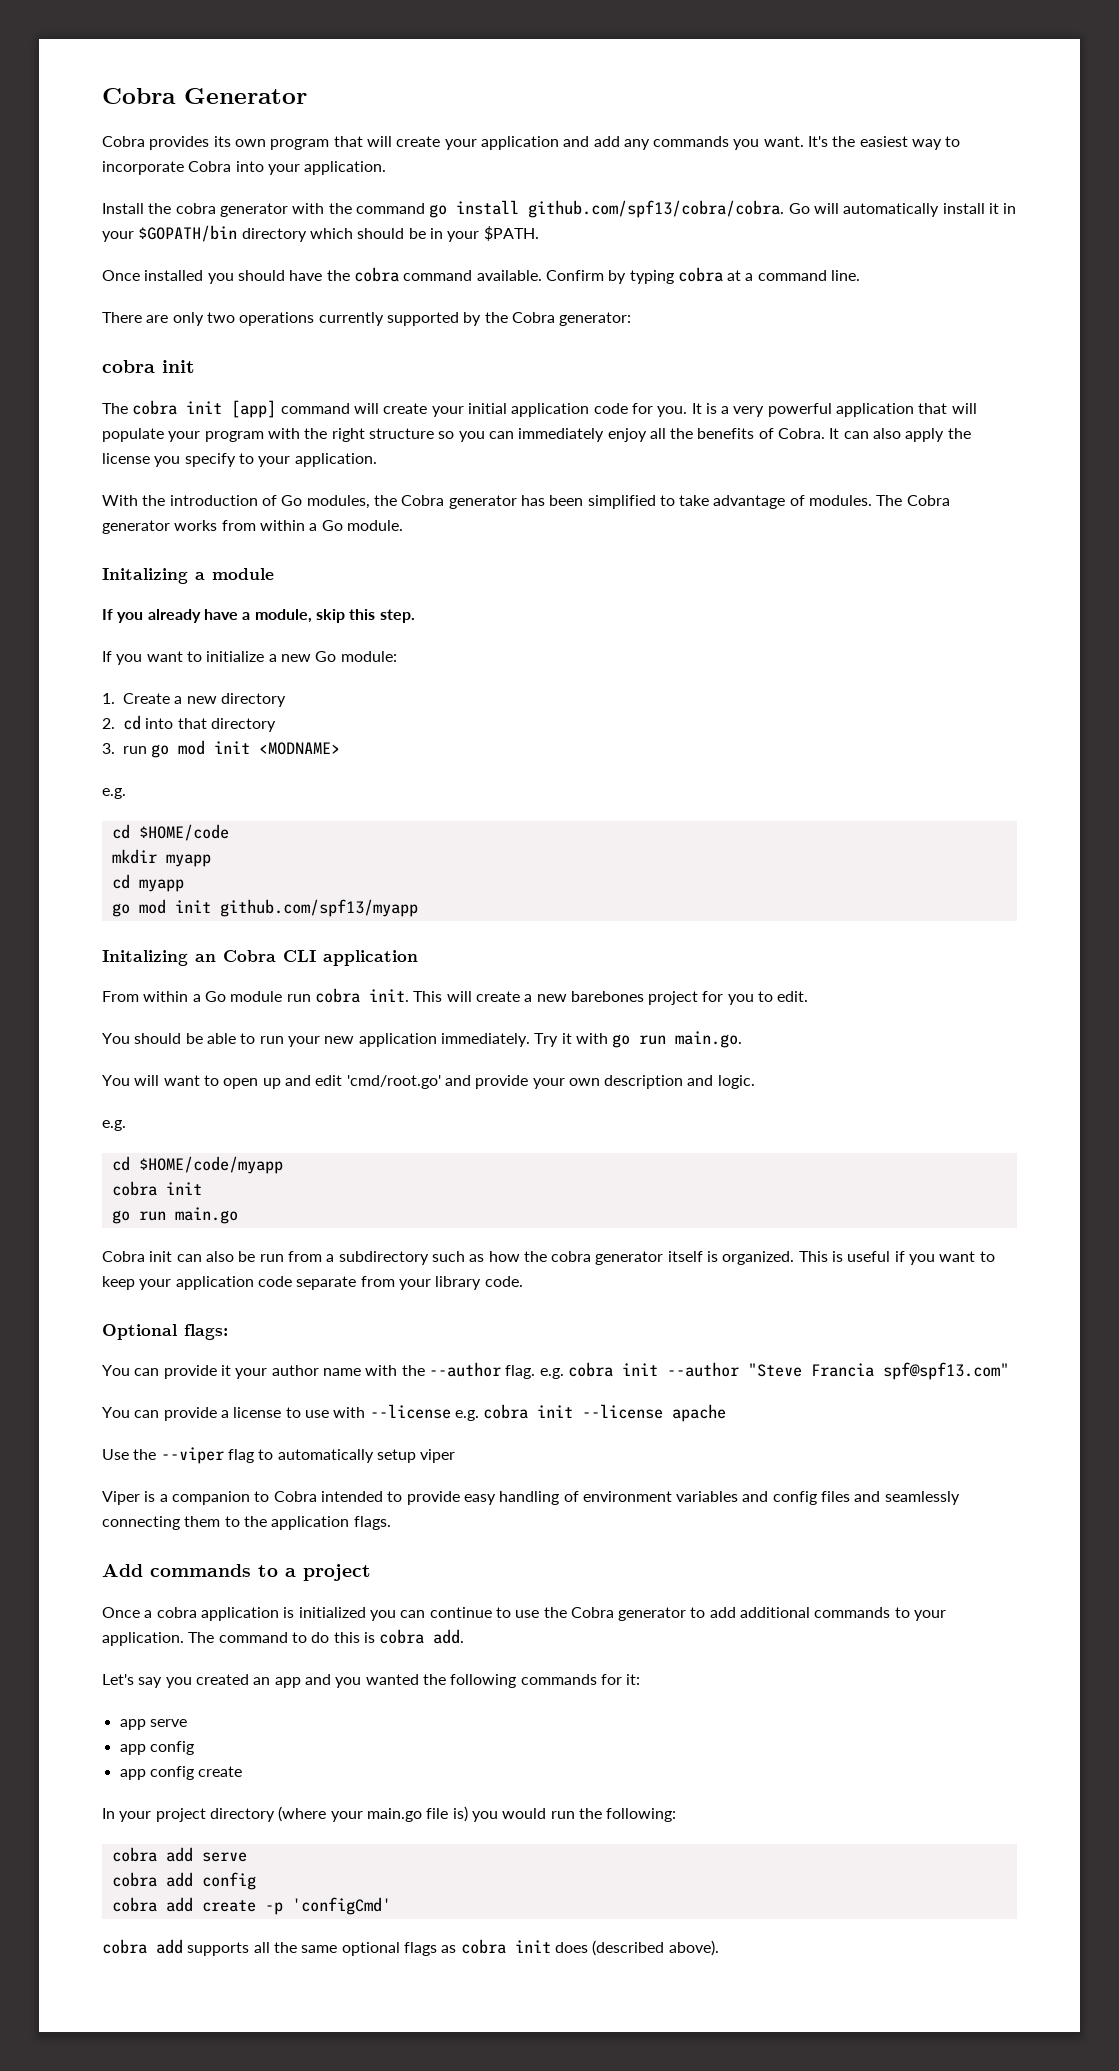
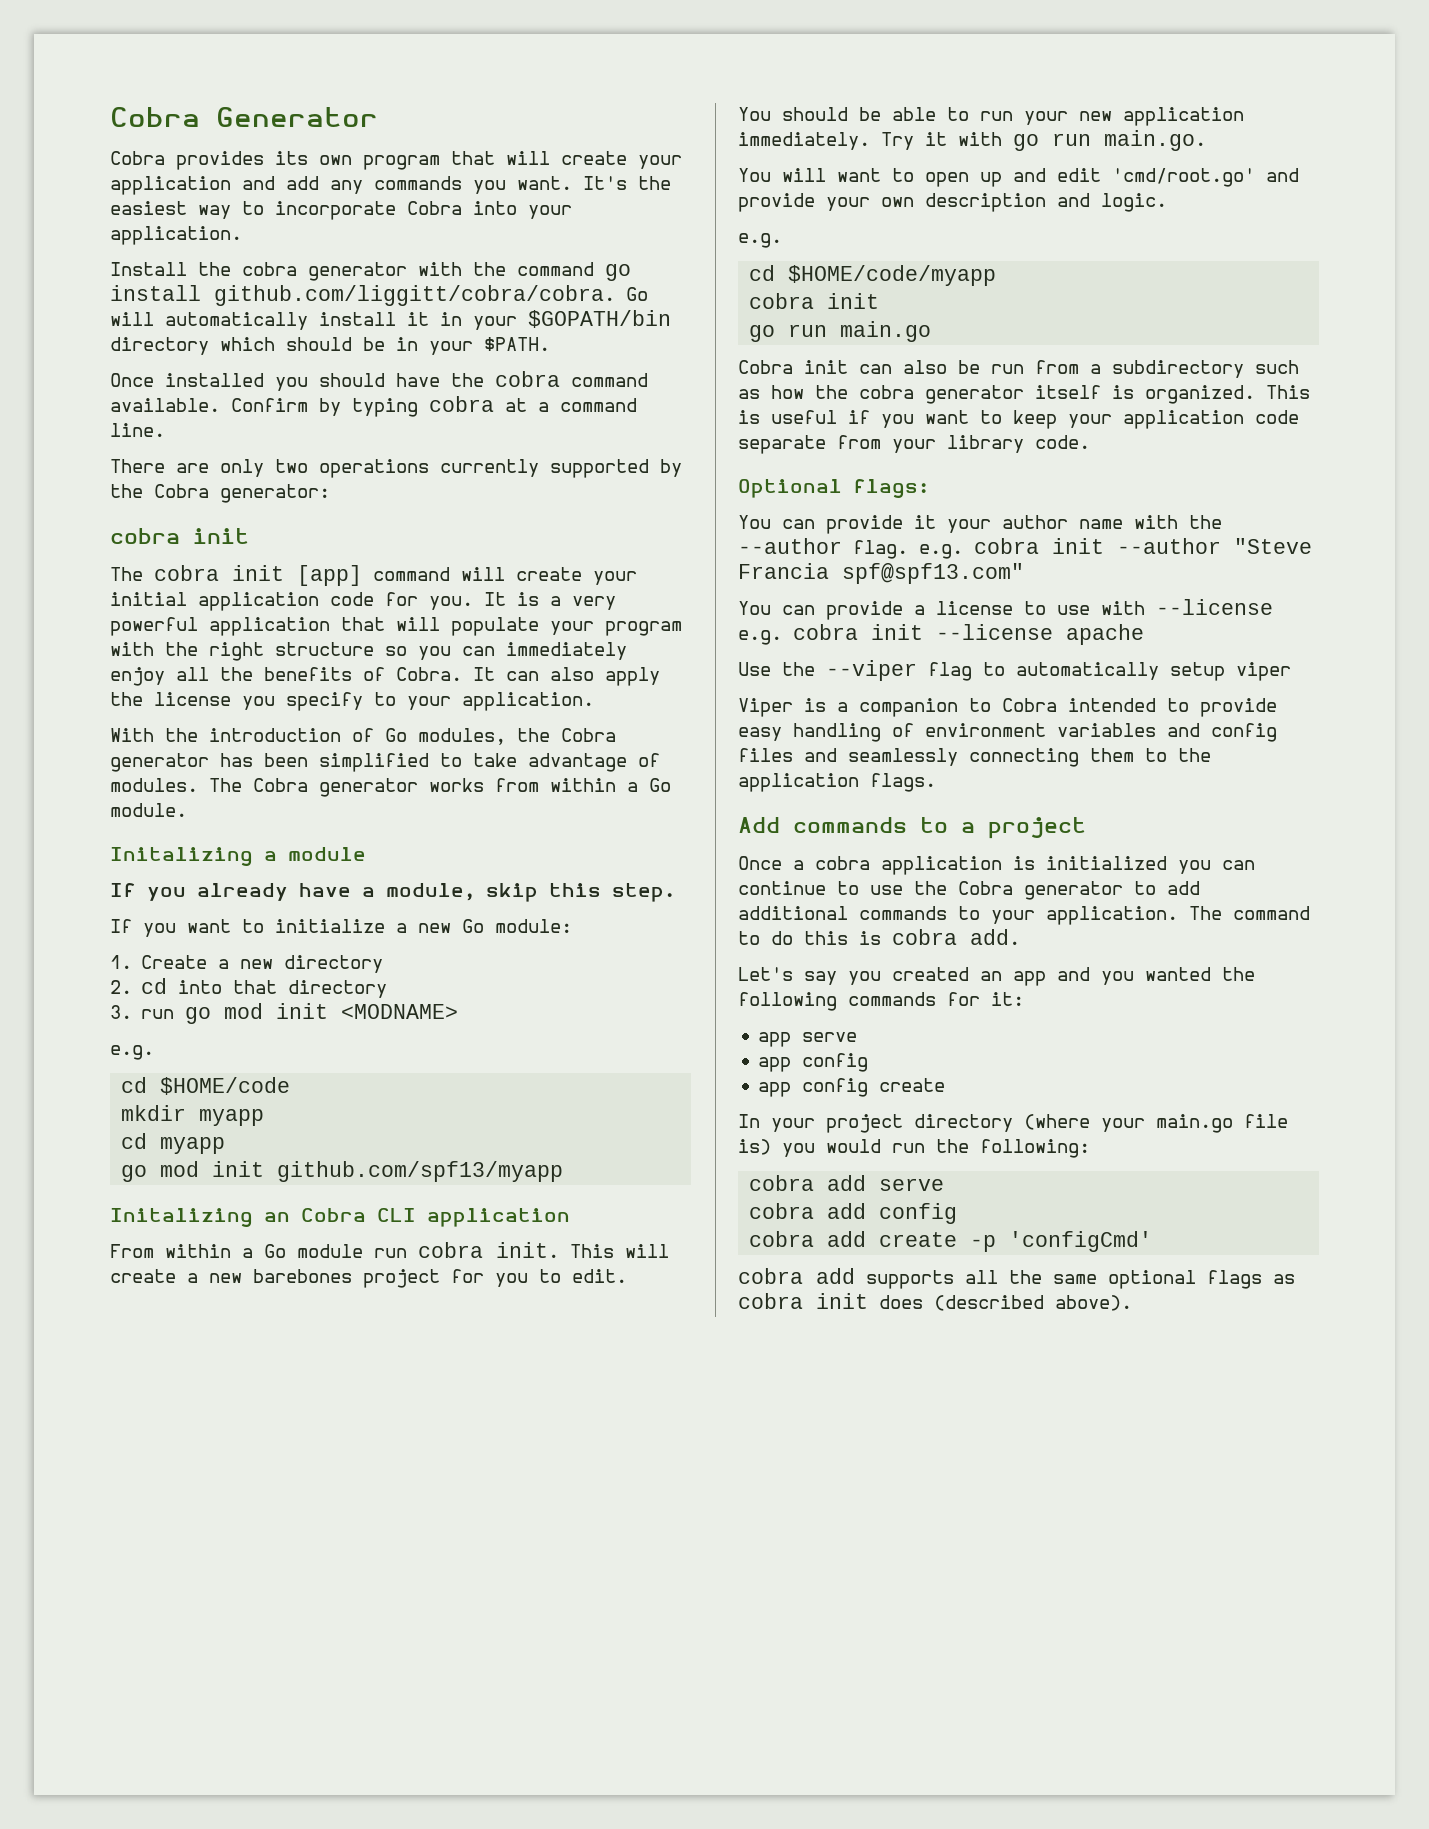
- Install the cobra generator with the command go install github.com/spf13/cobra/cobra. Go will automatically install it in your $GOPATH/bin directory which should be in your $PATH.
+ Install the cobra generator with the command go install github.com/liggitt/cobra/cobra. Go will automatically install it in your $GOPATH/bin directory which should be in your $PATH.

